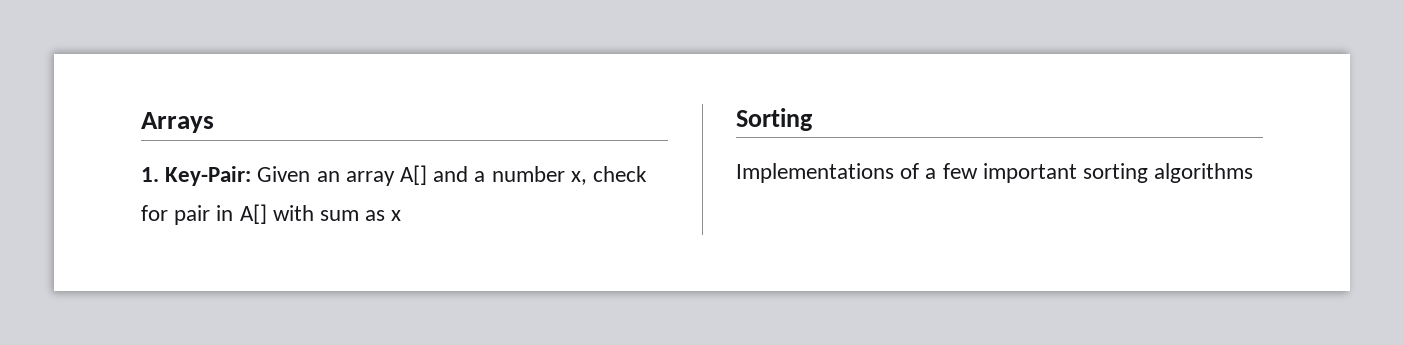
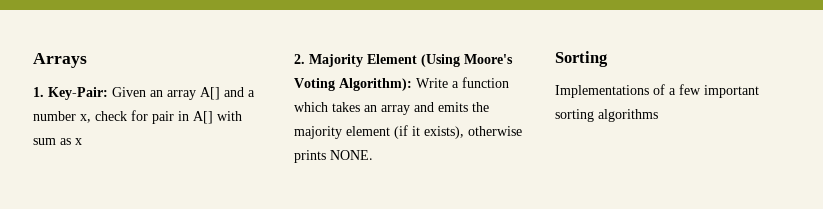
+ 2. Majority Element (Using Moore's Voting Algorithm): Write a function which takes an array and emits the majority element (if it exists), otherwise prints NONE.

